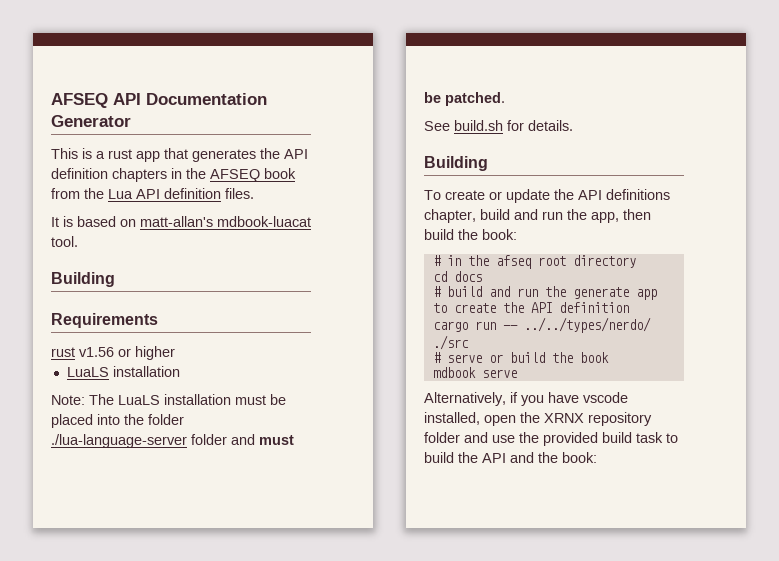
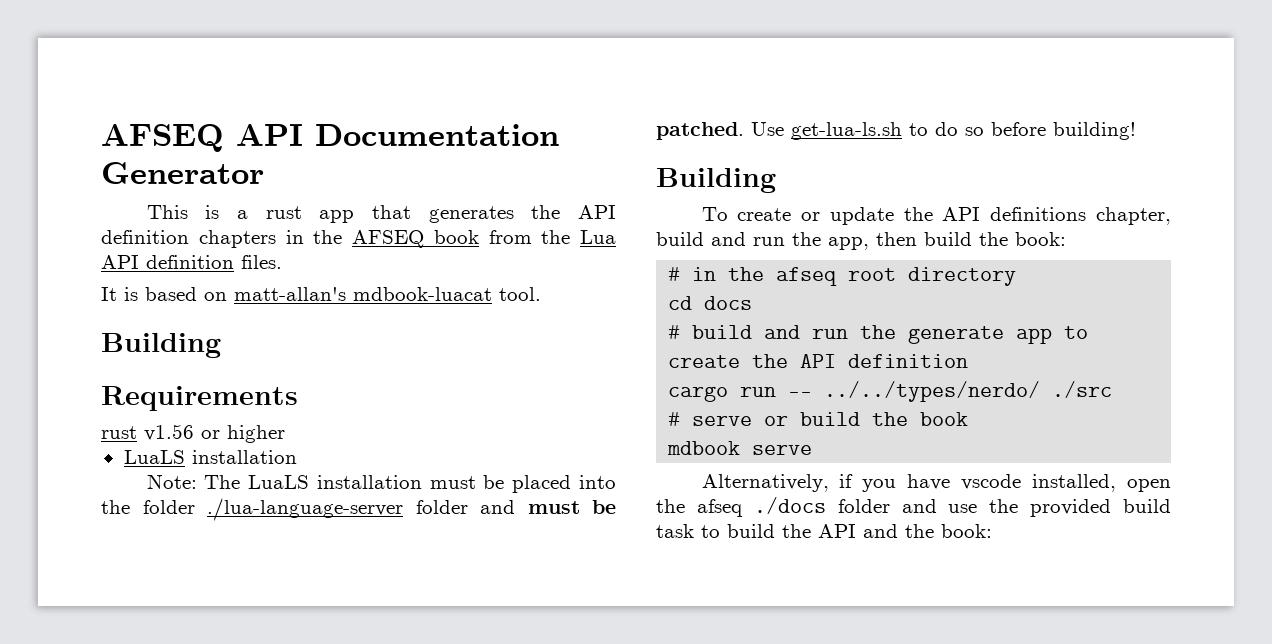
- Note: The LuaLS installation must be placed into the folder ./lua-language-server folder and must be patched.
- See build.sh for details.
+ Note: The LuaLS installation must be placed into the folder ./lua-language-server folder and must be patched. Use get-lua-ls.sh to do so before building!
- Alternatively, if you have vscode installed, open the XRNX repository folder and use the provided build task to build the API and the book:
+ Alternatively, if you have vscode installed, open the afseq ./docs folder and use the provided build task to build the API and the book:

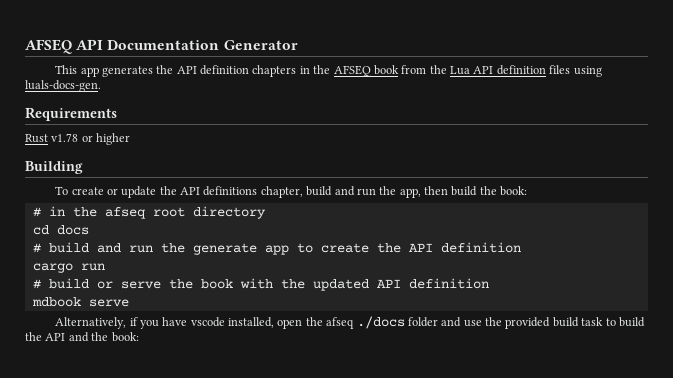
- This is a rust app that generates the API definition chapters in the AFSEQ book from the Lua API definition files.
- It is based on matt-allan's mdbook-luacat tool.
- Building
+ This app generates the API definition chapters in the AFSEQ book from the Lua API definition files using luals-docs-gen.
- rust v1.56 or higher
- LuaLS installation
- Note: The LuaLS installation must be placed into the folder ./lua-language-server folder and must be patched. Use get-lua-ls.sh to do so before building!
+ Rust v1.78 or higher
- cargo run -- ../../types/nerdo/ ./src
- # serve or build the book
+ cargo run
+ # build or serve the book with the updated API definition

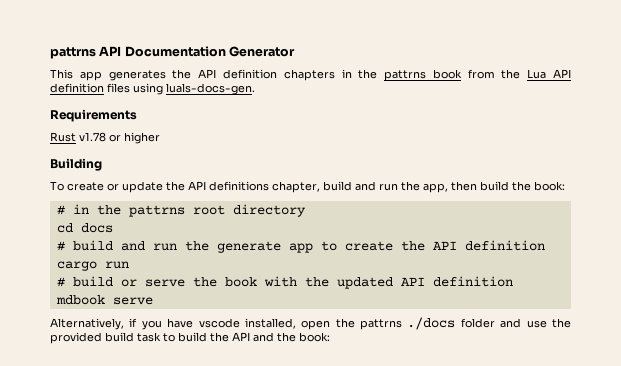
- AFSEQ API Documentation Generator
+ pattrns API Documentation Generator
- This app generates the API definition chapters in the AFSEQ book from the Lua API definition files using luals-docs-gen.
+ This app generates the API definition chapters in the pattrns book from the Lua API definition files using luals-docs-gen.
- # in the afseq root directory
+ # in the pattrns root directory
- Alternatively, if you have vscode installed, open the afseq ./docs folder and use the provided build task to build the API and the book:
+ Alternatively, if you have vscode installed, open the pattrns ./docs folder and use the provided build task to build the API and the book:

